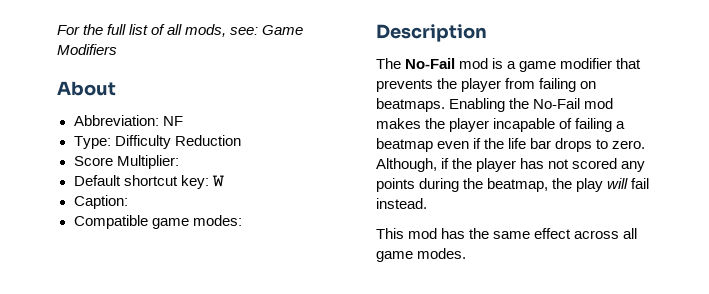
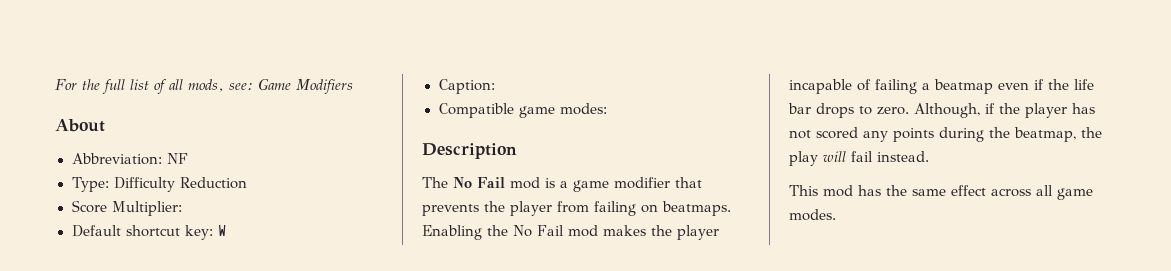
- The No-Fail mod is a game modifier that prevents the player from failing on beatmaps.
+ The No Fail mod is a game modifier that prevents the player from failing on beatmaps.
- Enabling the No-Fail mod makes the player incapable of failing a beatmap even if the life bar drops to zero.
+ Enabling the No Fail mod makes the player incapable of failing a beatmap even if the life bar drops to zero.

